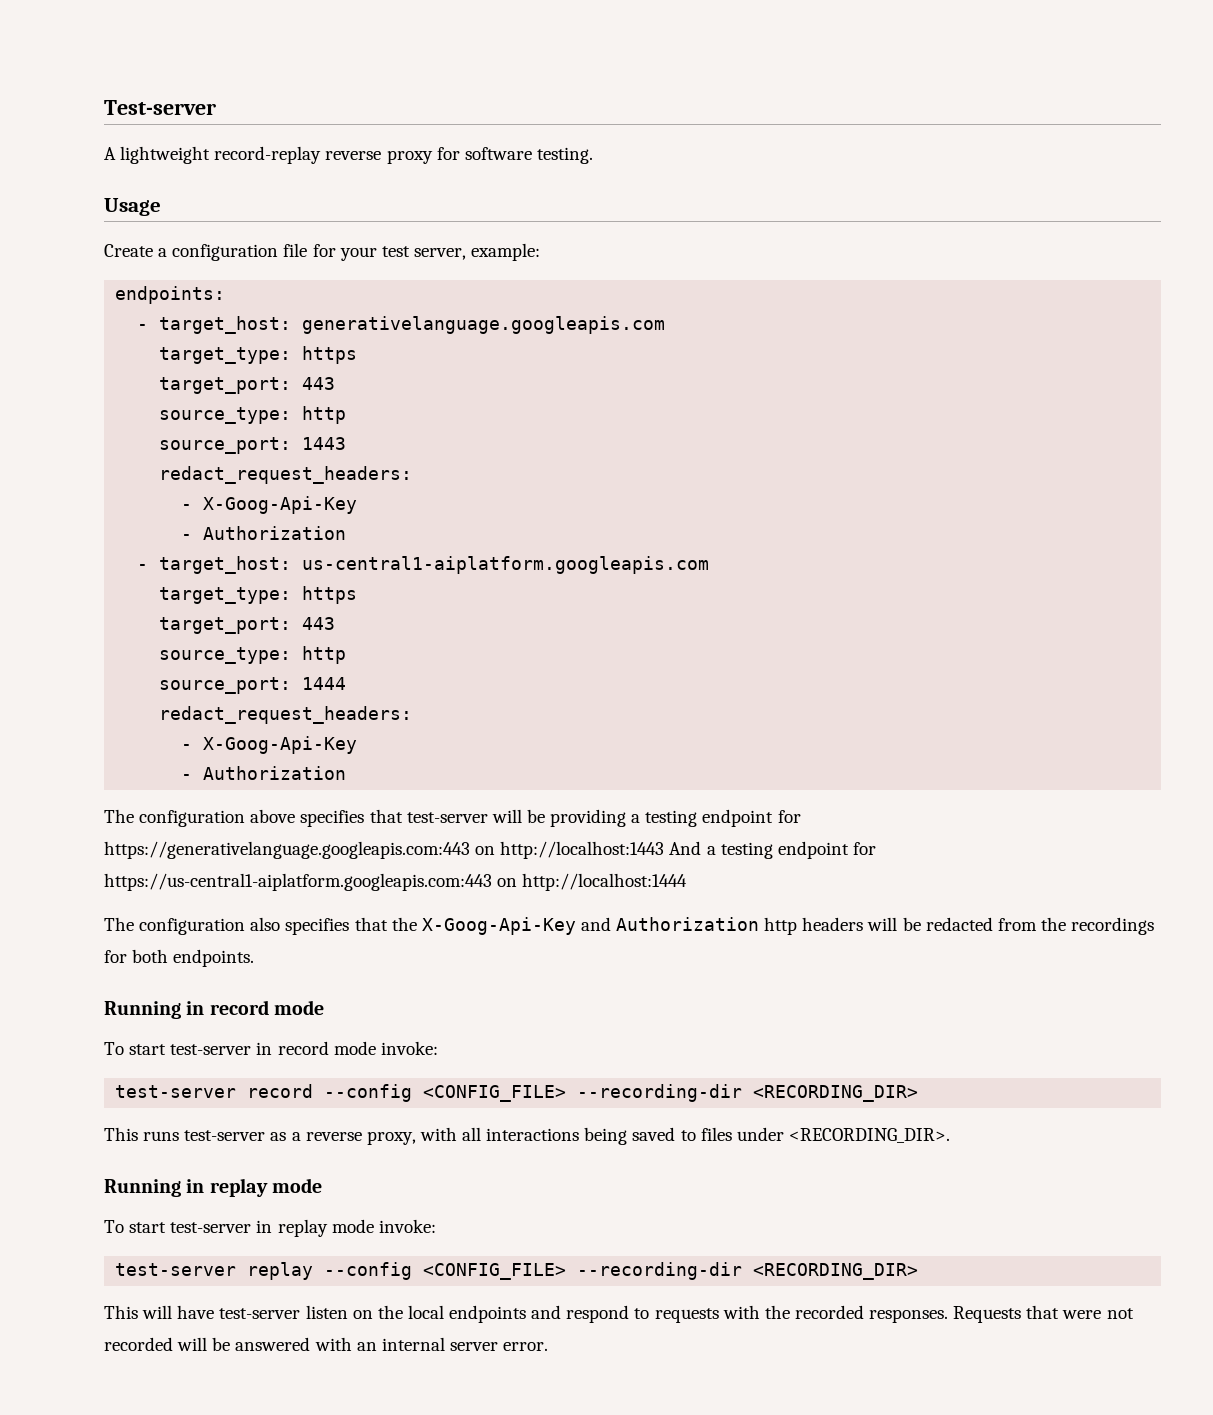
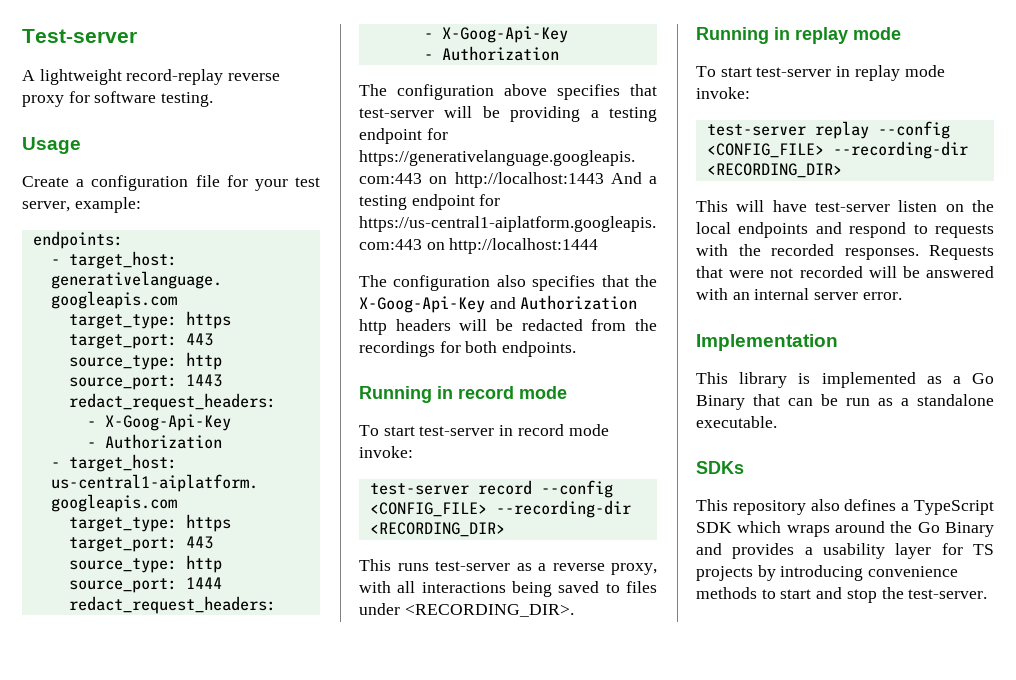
+ Implementation
+ This library is implemented as a Go Binary that can be run as a standalone executable.
+ SDKs
+ This repository also defines a TypeScript SDK which wraps around the Go Binary and provides a usability layer for TS projects by introducing convenience methods to start and stop the test-server.

